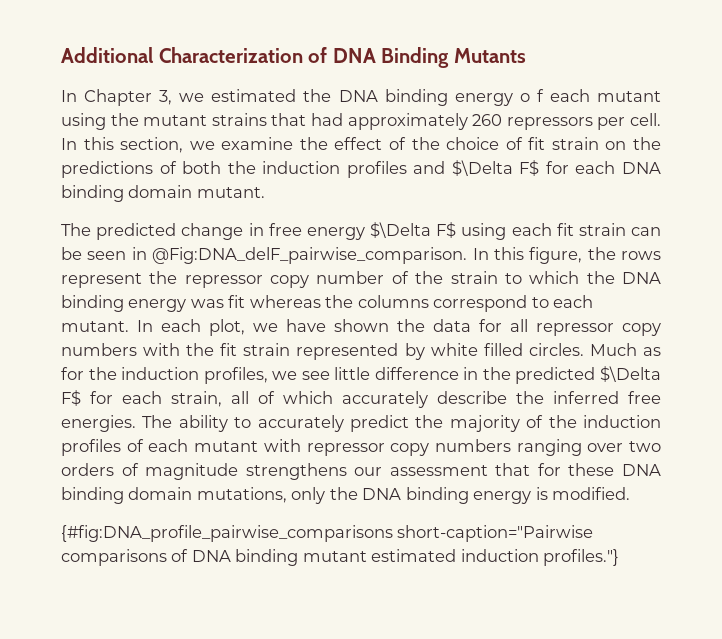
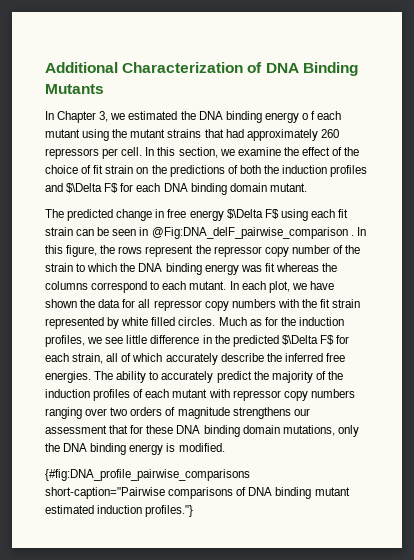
- The predicted change in free energy $\Delta F$ using each fit strain can be seen in @Fig:DNA_delF_pairwise_comparison.
+ The predicted change in free energy $\Delta F$ using each fit strain can be seen in @Fig:DNA_delF_pairwise_comparison .

